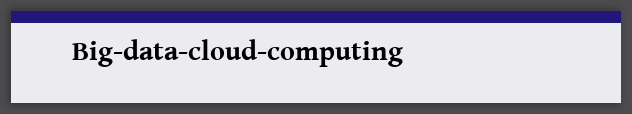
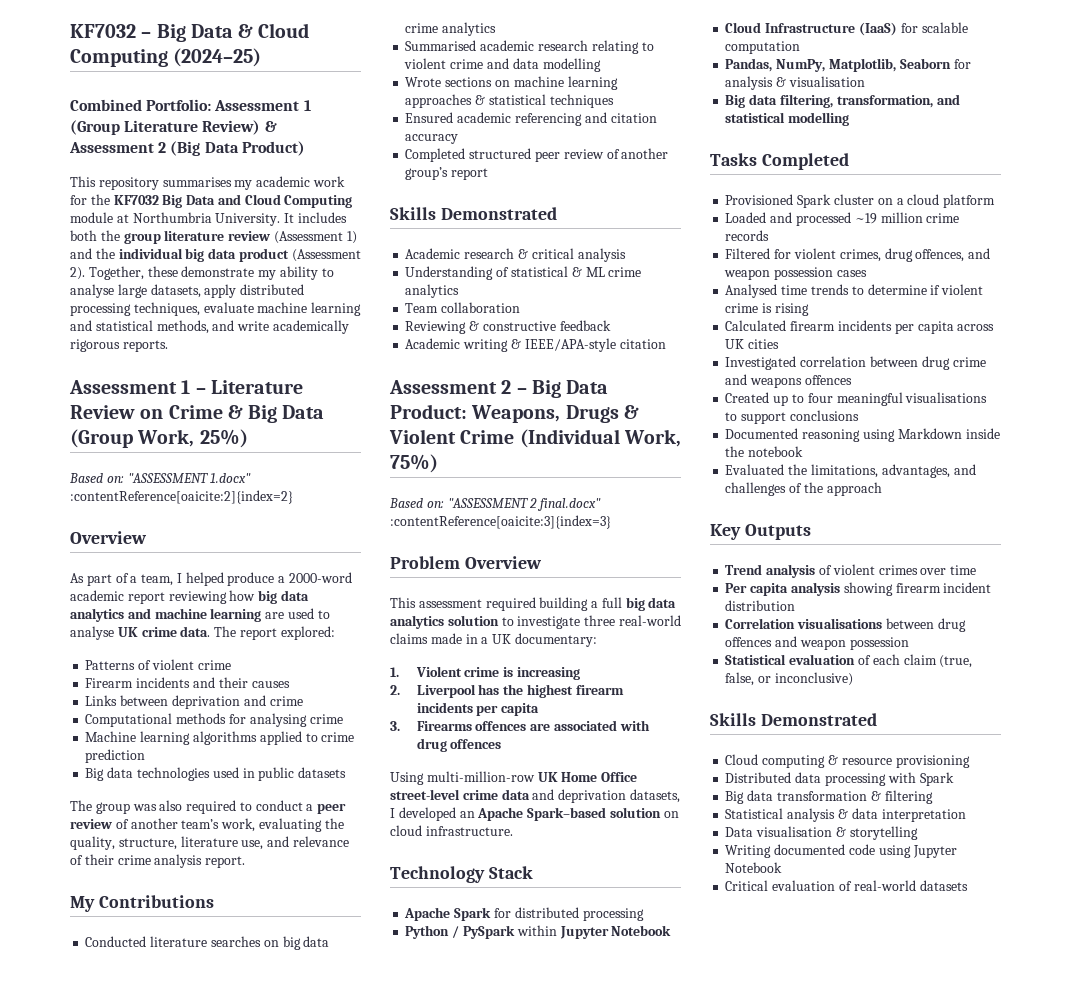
- Big-data-cloud-computing
+ KF7032 – Big Data & Cloud Computing (2024–25)
+ Combined Portfolio: Assessment 1 (Group Literature Review) & Assessment 2 (Big Data Product)
+ This repository summarises my academic work for the KF7032 Big Data and Cloud Computing module at Northumbria University. It includes both the group literature review (Assessment 1) and the individual big data product (Assessment 2). Together, these demonstrate my ability to analyse large datasets, apply distributed processing techniques, evaluate machine learning and statistical methods, and write academically rigorous reports.
+ Assessment 1 – Literature Review on Crime & Big Data (Group Work, 25%)
+ Based on: "ASSESSMENT 1.docx" :contentReference[oaicite:2]{index=2}
+ Overview
+ As part of a team, I helped produce a 2000-word academic report reviewing how big data analytics and machine learning are used to analyse UK crime data. The report explored:
+ Patterns of violent crime
+ Firearm incidents and their causes
+ Links between deprivation and crime
+ Computational methods for analysing crime
+ Machine learning algorithms applied to crime prediction
+ Big data technologies used in public datasets
+ The group was also required to conduct a peer review of another team’s work, evaluating the quality, structure, literature use, and relevance of their crime analysis report.
+ My Contributions
+ Conducted literature searches on big data crime analytics
+ Summarised academic research relating to violent crime and data modelling
+ Wrote sections on machine learning approaches & statistical techniques
+ Ensured academic referencing and citation accuracy
+ Completed structured peer review of another group’s report
+ Skills Demonstrated
+ Academic research & critical analysis
+ Understanding of statistical & ML crime analytics
+ Team collaboration
+ Reviewing & constructive feedback
+ Academic writing & IEEE/APA-style citation
+ Assessment 2 – Big Data Product: Weapons, Drugs & Violent Crime (Individual Work, 75%)
+ Based on: "ASSESSMENT 2 final.docx" :contentReference[oaicite:3]{index=3}
+ Problem Overview
+ This assessment required building a full big data analytics solution to investigate three real-world claims made in a UK documentary:
+ 1. Violent crime is increasing
+ 2. Liverpool has the highest firearm incidents per capita
+ 3. Firearms offences are associated with drug offences
+ Using multi-million-row UK Home Office street-level crime data and deprivation datasets, I developed an Apache Spark–based solution on cloud infrastructure.
+ Technology Stack
+ Apache Spark for distributed processing
+ Python / PySpark within Jupyter Notebook
+ Cloud Infrastructure (IaaS) for scalable computation
+ Pandas, NumPy, Matplotlib, Seaborn for analysis & visualisation
+ Big data filtering, transformation, and statistical modelling
+ Tasks Completed
+ Provisioned Spark cluster on a cloud platform
+ Loaded and processed ~19 million crime records
+ Filtered for violent crimes, drug offences, and weapon possession cases
+ Analysed time trends to determine if violent crime is rising
+ Calculated firearm incidents per capita across UK cities
+ Investigated correlation between drug crime and weapons offences
+ Created up to four meaningful visualisations to support conclusions
+ Documented reasoning using Markdown inside the notebook
+ Evaluated the limitations, advantages, and challenges of the approach
+ Key Outputs
+ Trend analysis of violent crimes over time
+ Per capita analysis showing firearm incident distribution
+ Correlation visualisations between drug offences and weapon possession
+ Statistical evaluation of each claim (true, false, or inconclusive)
+ Skills Demonstrated
+ Cloud computing & resource provisioning
+ Distributed data processing with Spark
+ Big data transformation & filtering
+ Statistical analysis & data interpretation
+ Data visualisation & storytelling
+ Writing documented code using Jupyter Notebook
+ Critical evaluation of real-world datasets

